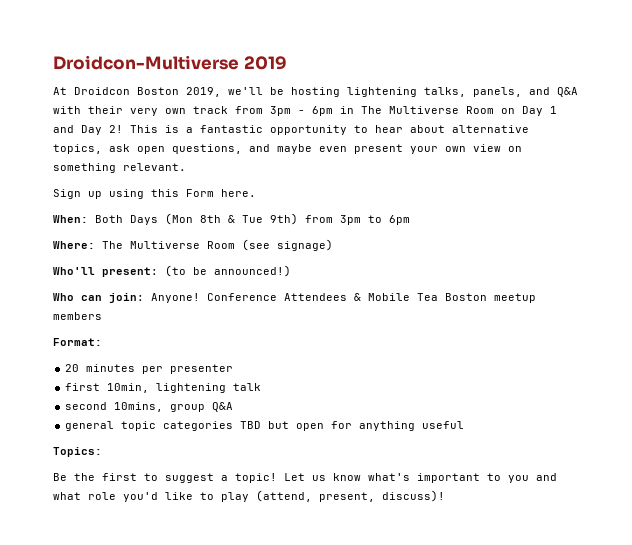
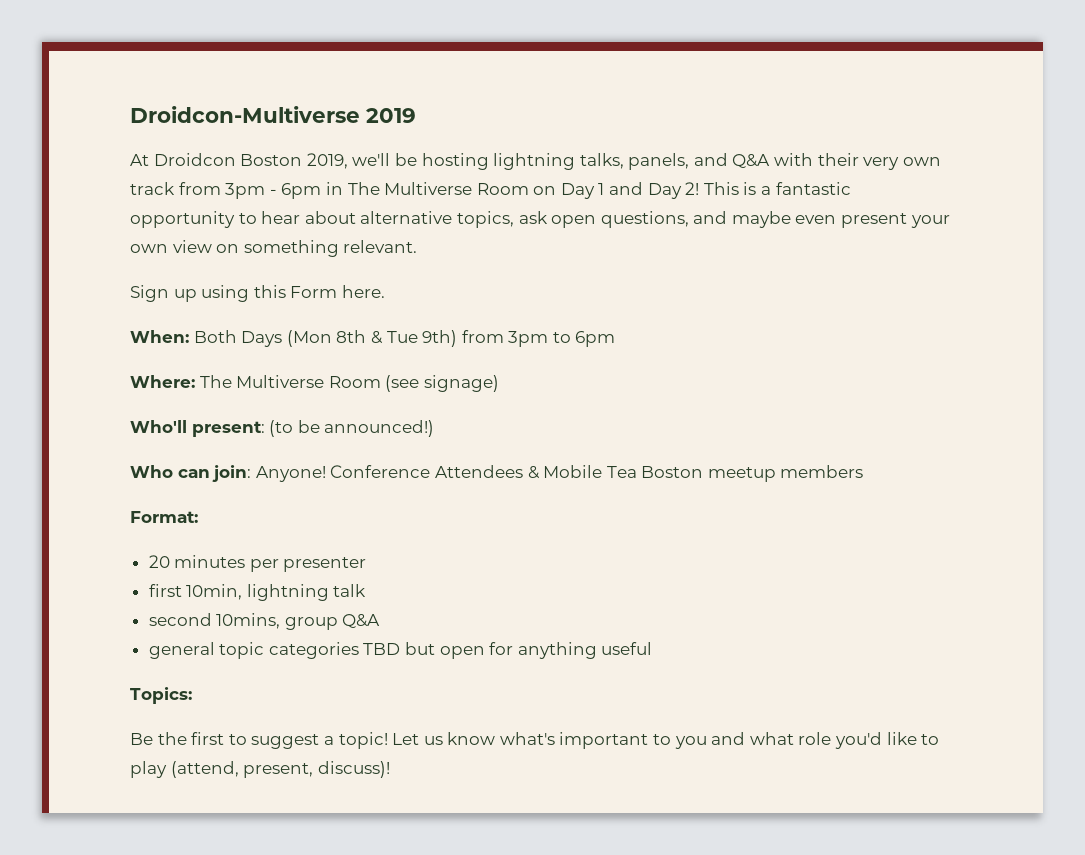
- At Droidcon Boston 2019, we'll be hosting lightening talks, panels, and Q&A with their very own track from 3pm - 6pm in The Multiverse Room on Day 1 and Day 2!
+ At Droidcon Boston 2019, we'll be hosting lightning talks, panels, and Q&A with their very own track from 3pm - 6pm in The Multiverse Room on Day 1 and Day 2!
- first 10min, lightening talk
+ first 10min, lightning talk

